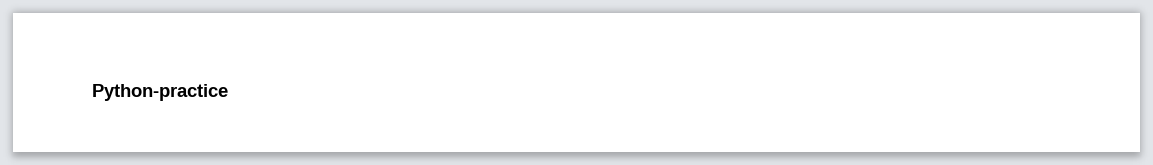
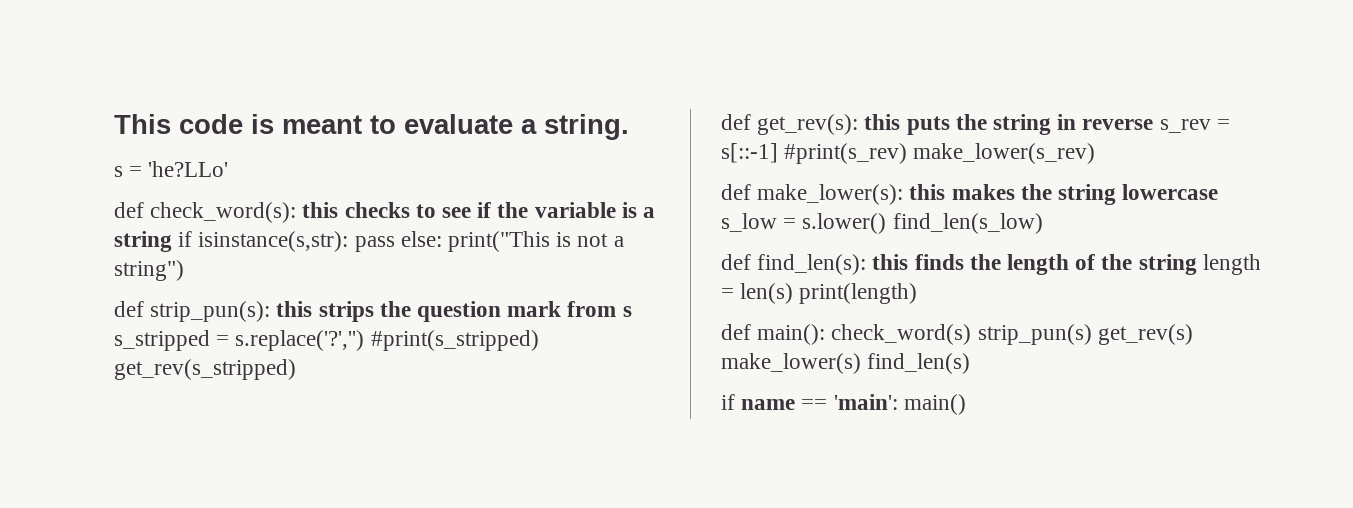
- Python-practice
+ This code is meant to evaluate a string.
+ s = 'he?LLo'
+ def check_word(s): this checks to see if the variable is a string if isinstance(s,str): pass else: print("This is not a string")
+ def strip_pun(s): this strips the question mark from s s_stripped = s.replace('?','') #print(s_stripped) get_rev(s_stripped)
+ def get_rev(s): this puts the string in reverse s_rev = s[::-1] #print(s_rev) make_lower(s_rev)
+ def make_lower(s): this makes the string lowercase s_low = s.lower() find_len(s_low)
+ def find_len(s): this finds the length of the string length = len(s) print(length)
+ def main(): check_word(s) strip_pun(s) get_rev(s) make_lower(s) find_len(s)
+ if name == 'main': main()

